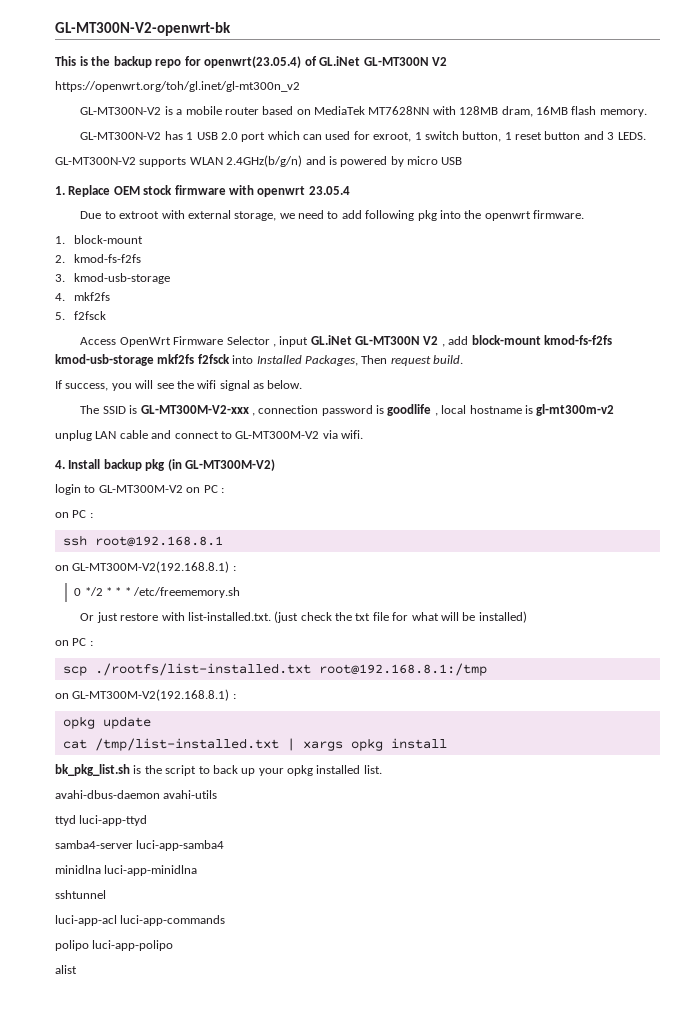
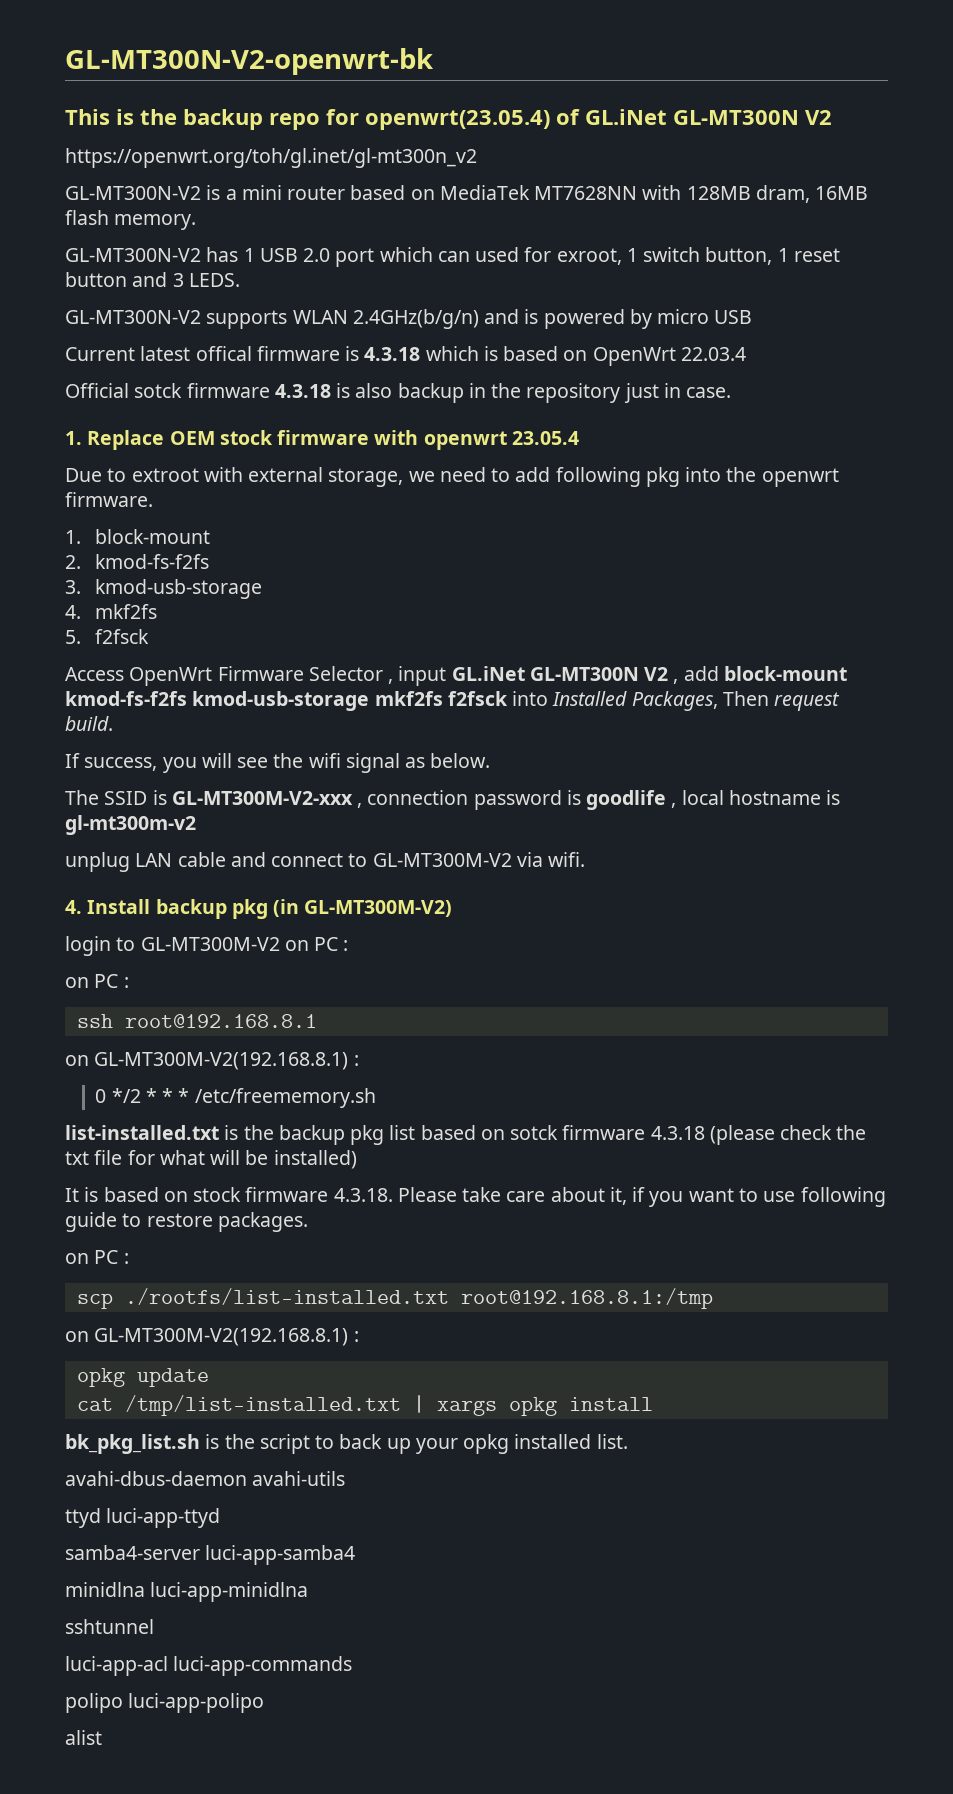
- GL-MT300N-V2 is a mobile router based on MediaTek MT7628NN with 128MB dram, 16MB flash memory.
+ GL-MT300N-V2 is a mini router based on MediaTek MT7628NN with 128MB dram, 16MB flash memory.
+ Current latest offical firmware is 4.3.18 which is based on OpenWrt 22.03.4
+ Official sotck firmware 4.3.18 is also backup in the repository just in case.
- Or just restore with list-installed.txt. (just check the txt file for what will be installed)
+ list-installed.txt is the backup pkg list based on sotck firmware 4.3.18 (please check the txt file for what will be installed)
+ It is based on stock firmware 4.3.18. Please take care about it, if you want to use following guide to restore packages.

